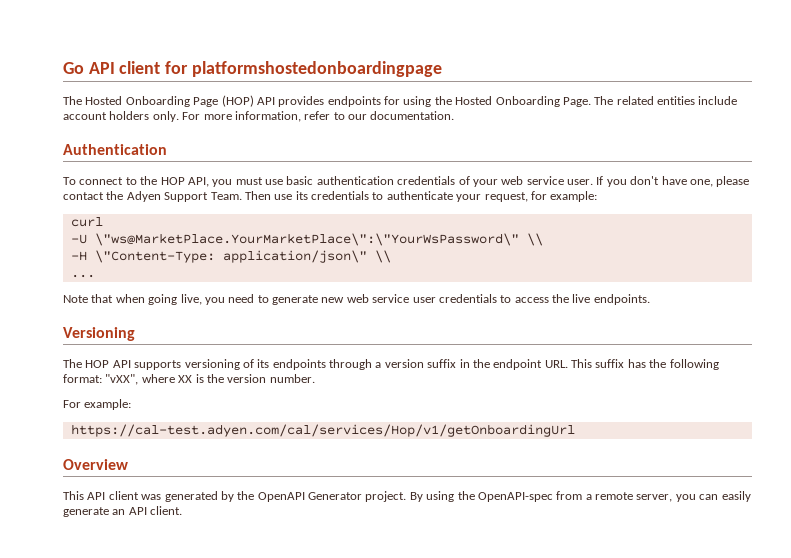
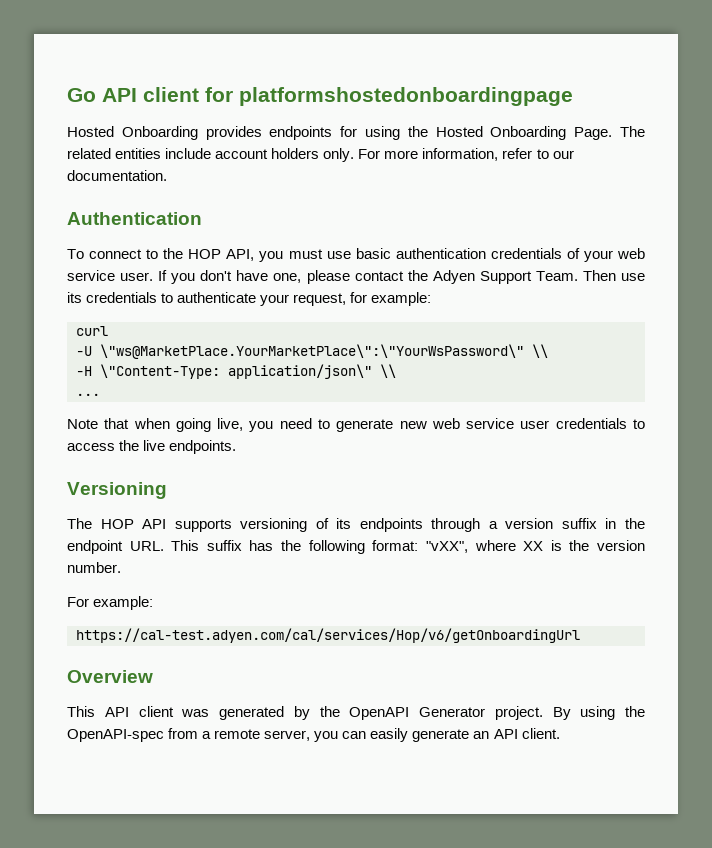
- The Hosted Onboarding Page (HOP) API provides endpoints for using the Hosted Onboarding Page.
+ Hosted Onboarding provides endpoints for using the Hosted Onboarding Page.
- https://cal-test.adyen.com/cal/services/Hop/v1/getOnboardingUrl
+ https://cal-test.adyen.com/cal/services/Hop/v6/getOnboardingUrl

